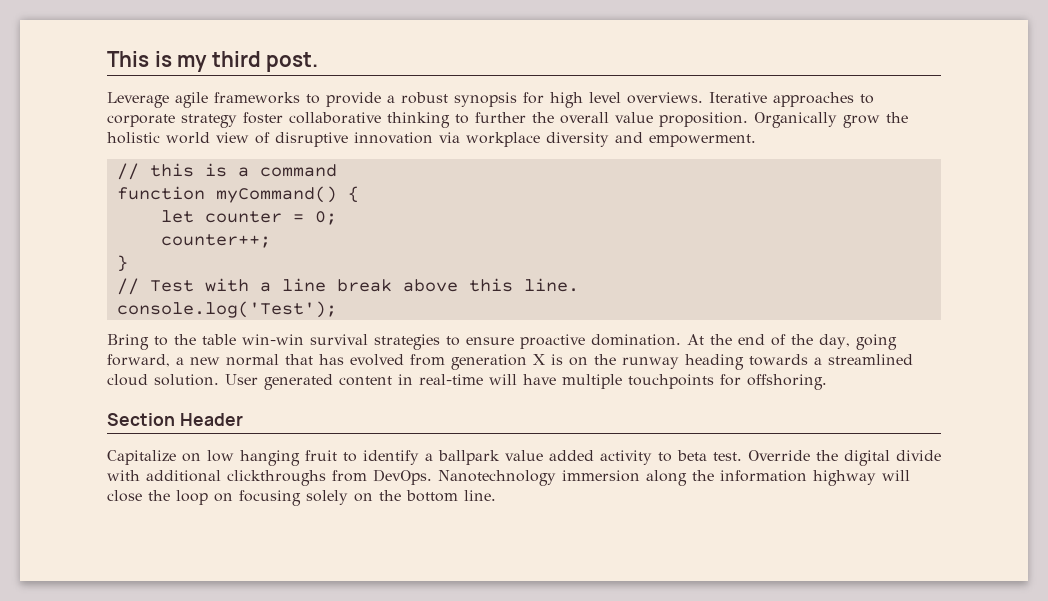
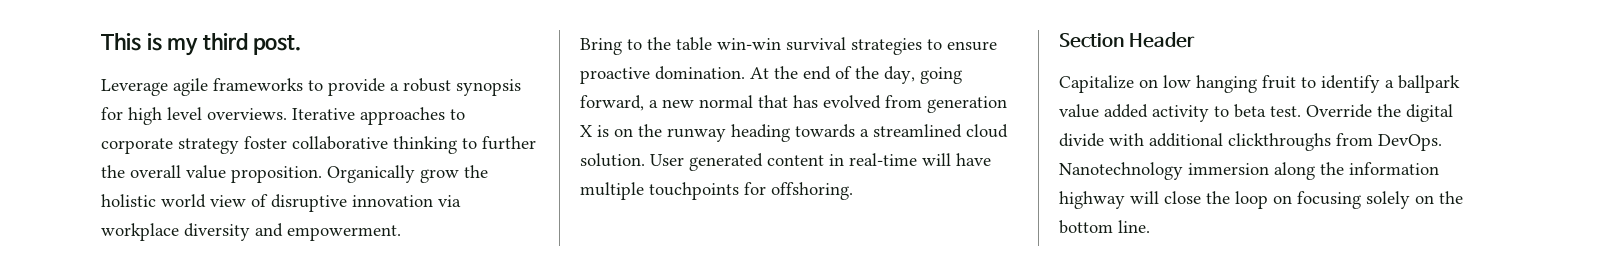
- // this is a command
- function myCommand() {
- let counter = 0;
- counter++;
- }
- // Test with a line break above this line.
- console.log('Test');

